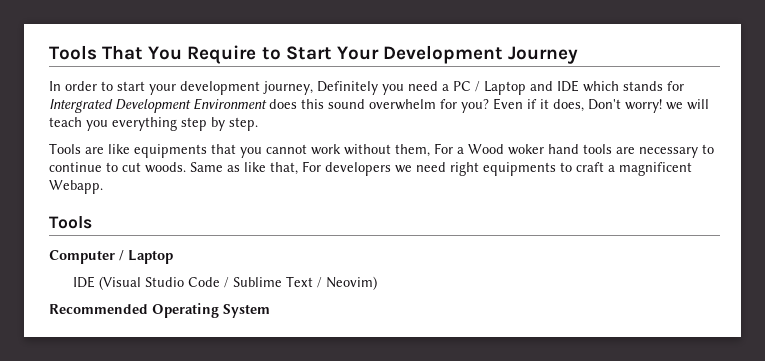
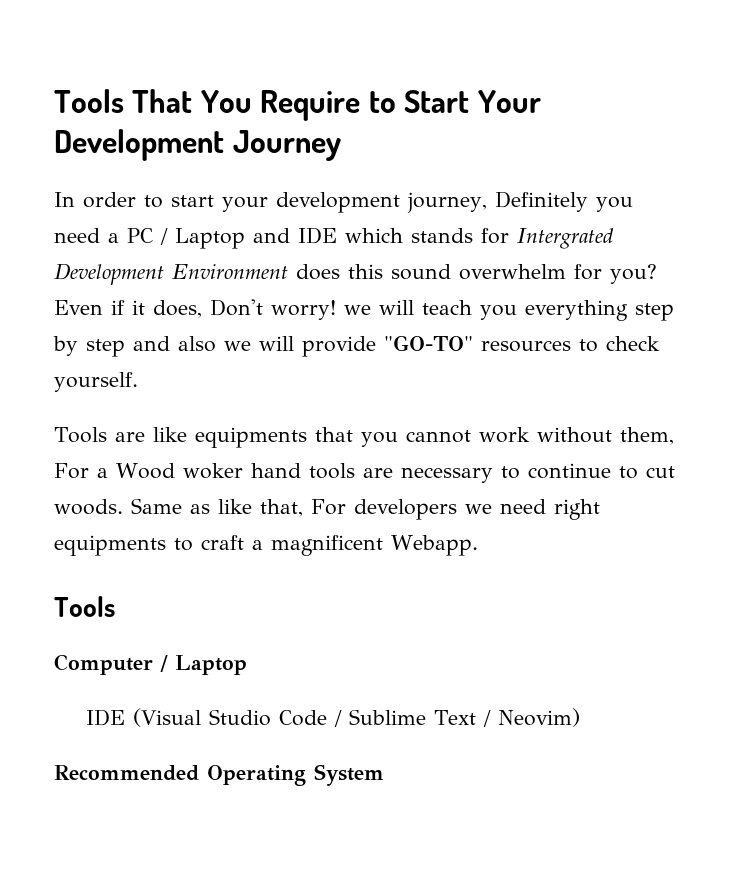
- Even if it does, Don't worry! we will teach you everything step by step.
+ Even if it does, Don't worry! we will teach you everything step by step and also we will provide "GO-TO" resources to check yourself.

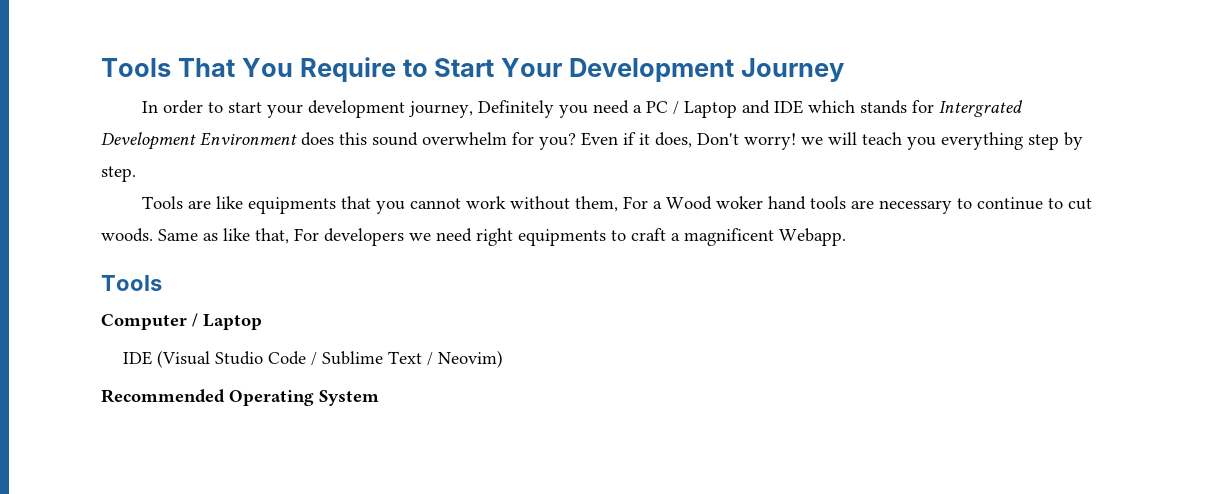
- Even if it does, Don't worry! we will teach you everything step by step and also we will provide "GO-TO" resources to check yourself.
+ Even if it does, Don't worry! we will teach you everything step by step.

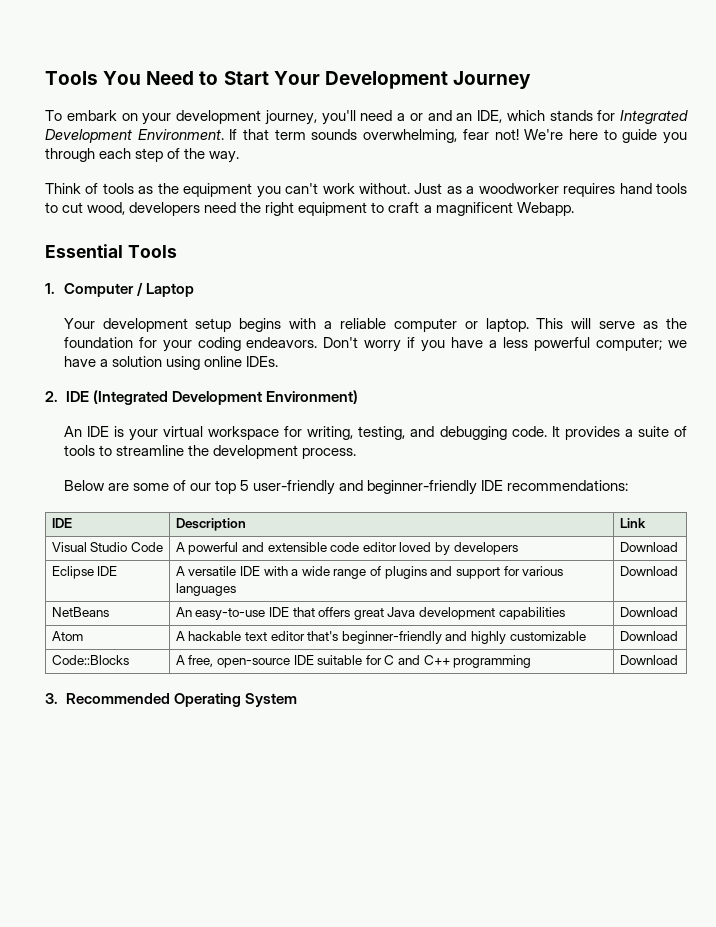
- Tools That You Require to Start Your Development Journey
+ Tools You Need to Start Your Development Journey
- In order to start your development journey, Definitely you need a PC / Laptop and IDE which stands for Intergrated Development Environment does this sound overwhelm for you? Even if it does, Don't worry! we will teach you everything step by step.
- Tools are like equipments that you cannot work without them, For a Wood woker hand tools are necessary to continue to cut woods. Same as like that, For developers we need right equipments to craft a magnificent Webapp.
- Tools
+ To embark on your development journey, you'll need a or and an IDE, which stands for Integrated Development Environment. If that term sounds overwhelming, fear not! We're here to guide you through each step of the way.
+ Think of tools as the equipment you can't work without. Just as a woodworker requires hand tools to cut wood, developers need the right equipment to craft a magnificent Webapp.
+ Essential Tools
- Computer / Laptop
+ 1. Computer / Laptop
- IDE (Visual Studio Code / Sublime Text / Neovim)
- Recommended Operating System
+ Your development setup begins with a reliable computer or laptop. This will serve as the foundation for your coding endeavors. Don't worry if you have a less powerful computer; we have a solution using online IDEs.
+ 2. IDE (Integrated Development Environment)
+ An IDE is your virtual workspace for writing, testing, and debugging code. It provides a suite of tools to streamline the development process.
+ Below are some of our top 5 user-friendly and beginner-friendly IDE recommendations:
+ IDE | Description | Link
+ Visual Studio Code | A powerful and extensible code editor loved by developers | Download
+ Eclipse IDE | A versatile IDE with a wide range of plugins and support for various languages | Download
+ NetBeans | An easy-to-use IDE that offers great Java development capabilities | Download
+ Atom | A hackable text editor that's beginner-friendly and highly customizable | Download
+ Code::Blocks | A free, open-source IDE suitable for C and C++ programming | Download
+ 3. Recommended Operating System

